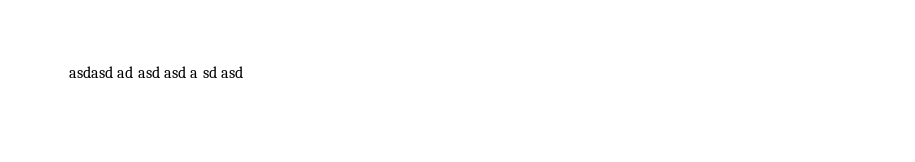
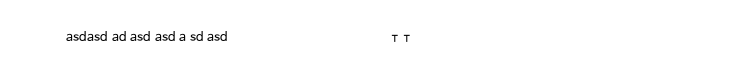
+ тт

